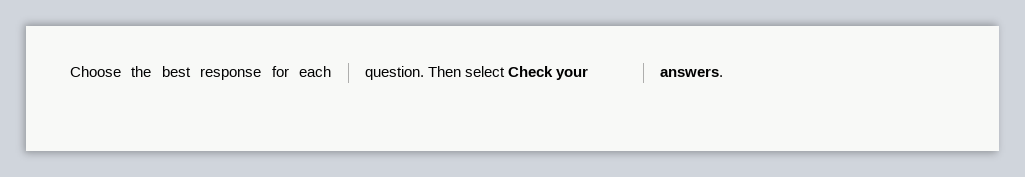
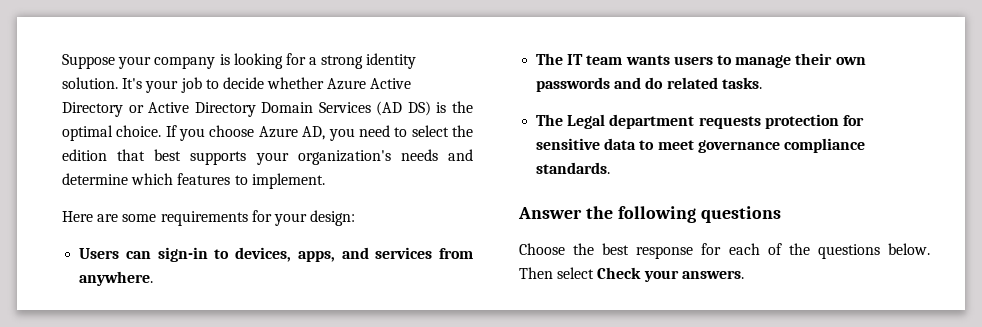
+ Suppose your company is looking for a strong identity solution. It's your job to decide whether Azure Active Directory or Active Directory Domain Services (AD DS) is the optimal choice. If you choose Azure AD, you need to select the edition that best supports your organization's needs and determine which features to implement.
+ Here are some requirements for your design:
+ Users can sign-in to devices, apps, and services from anywhere.
+ The IT team wants users to manage their own passwords and do related tasks.
+ The Legal department requests protection for sensitive data to meet governance compliance standards.
+ Answer the following questions
- Choose the best response for each question.
+ Choose the best response for each of the questions below.

